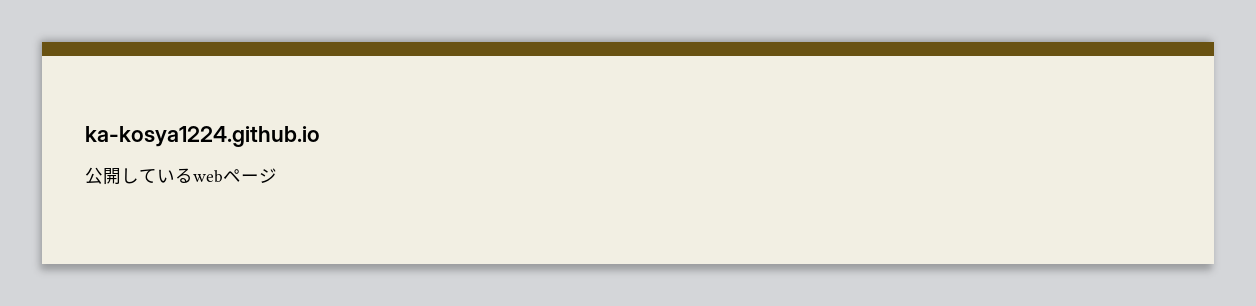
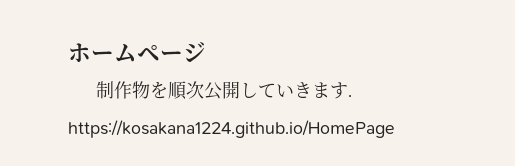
- ka-kosya1224.github.io
- 公開しているwebページ
+ ホームページ
+ 制作物を順次公開していきます.
+ https://kosakana1224.github.io/HomePage

